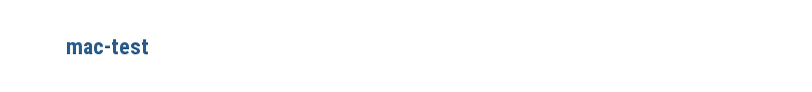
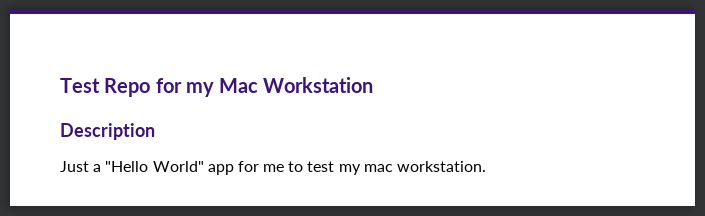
- mac-test
+ Test Repo for my Mac Workstation
+ Description
+ Just a "Hello World" app for me to test my mac workstation.

